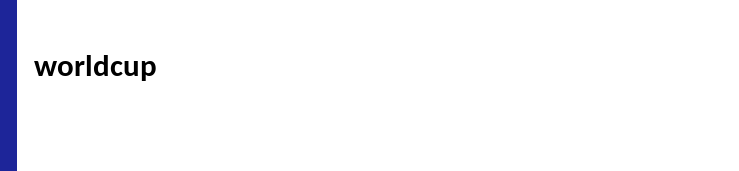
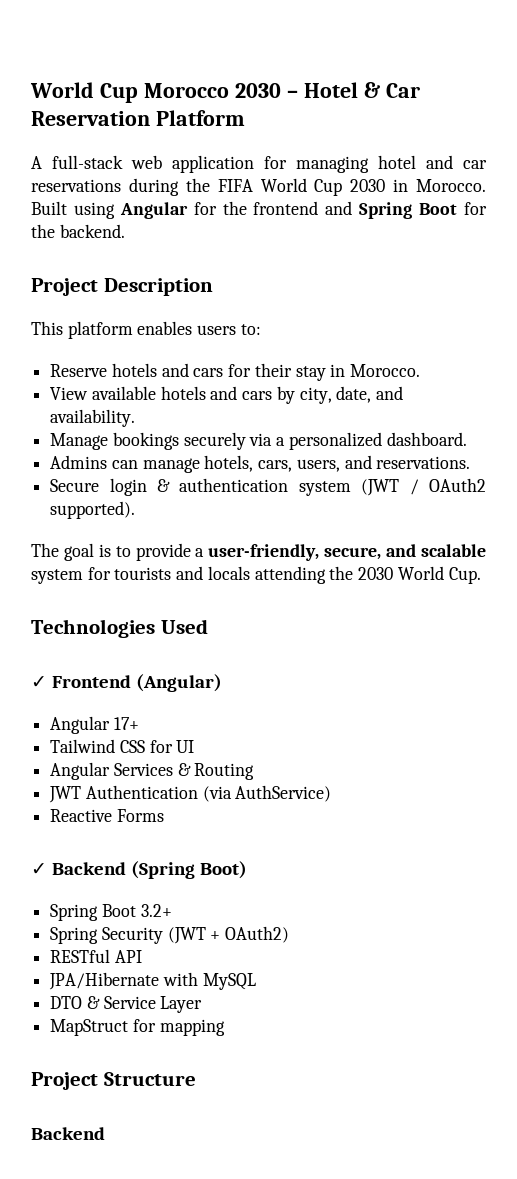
- worldcup
+ World Cup Morocco 2030 – Hotel & Car Reservation Platform
+ A full-stack web application for managing hotel and car reservations during the FIFA World Cup 2030 in Morocco. Built using Angular for the frontend and Spring Boot for the backend.
+ Project Description
+ This platform enables users to:
+ Reserve hotels and cars for their stay in Morocco.
+ View available hotels and cars by city, date, and availability.
+ Manage bookings securely via a personalized dashboard.
+ Admins can manage hotels, cars, users, and reservations.
+ Secure login & authentication system (JWT / OAuth2 supported).
+ The goal is to provide a user-friendly, secure, and scalable system for tourists and locals attending the 2030 World Cup.
+ Technologies Used
+ ✓ Frontend (Angular)
+ Angular 17+
+ Tailwind CSS for UI
+ Angular Services & Routing
+ JWT Authentication (via AuthService)
+ Reactive Forms
+ ✓ Backend (Spring Boot)
+ Spring Boot 3.2+
+ Spring Security (JWT + OAuth2)
+ RESTful API
+ JPA/Hibernate with MySQL
+ DTO & Service Layer
+ MapStruct for mapping
+ Project Structure
+ Backend

